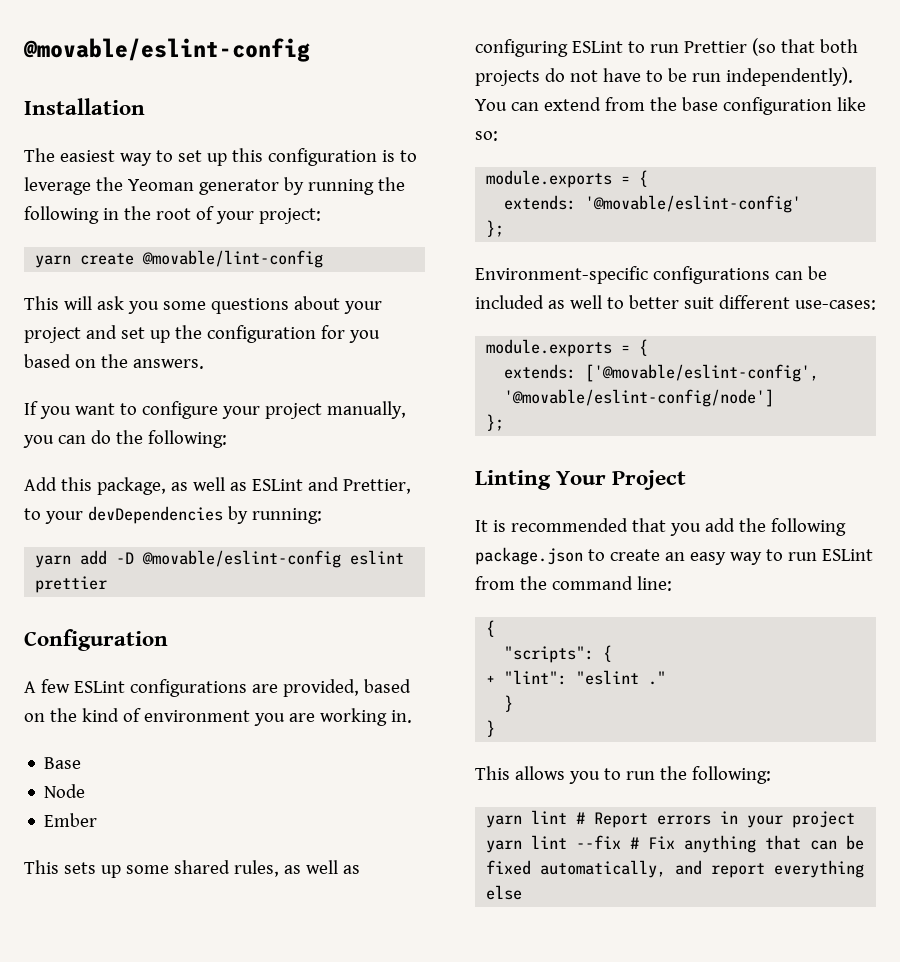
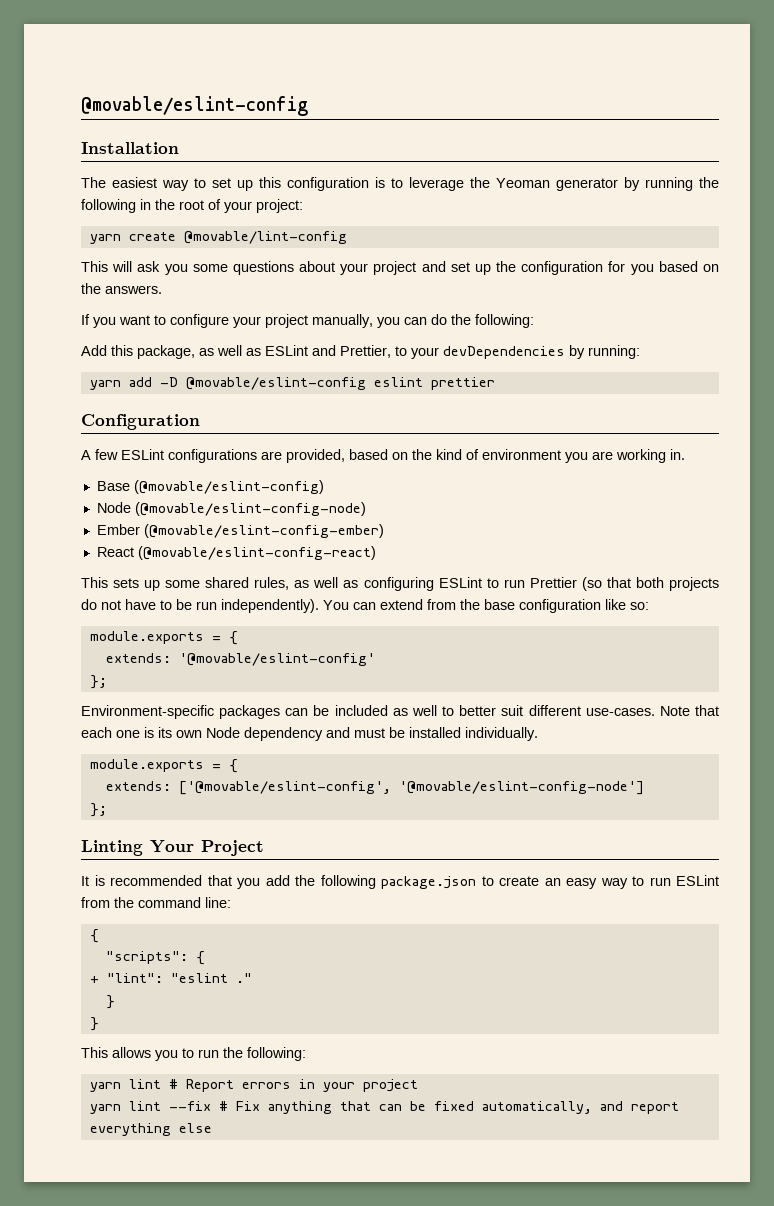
- Base
- Node
+ Base (@movable/eslint-config)
+ Node (@movable/eslint-config-node)
- Ember
+ Ember (@movable/eslint-config-ember)
+ React (@movable/eslint-config-react)
- Environment-specific configurations can be included as well to better suit different use-cases:
+ Environment-specific packages can be included as well to better suit different use-cases. Note that each one is its own Node dependency and must be installed individually.
- extends: ['@movable/eslint-config', '@movable/eslint-config/node']
+ extends: ['@movable/eslint-config', '@movable/eslint-config-node']

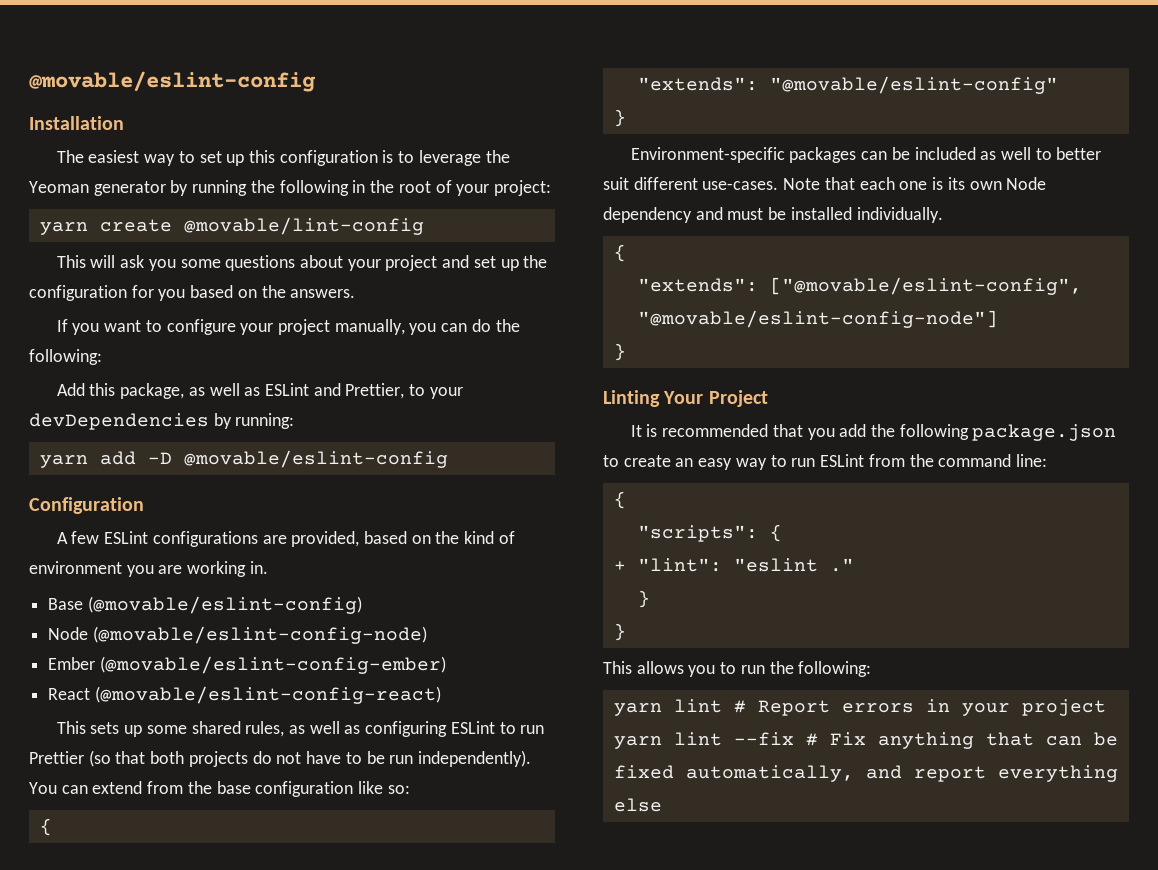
- yarn add -D @movable/eslint-config eslint prettier
+ yarn add -D @movable/eslint-config
  You can extend from the base configuration like so:
- module.exports = {
- extends: '@movable/eslint-config'
- };
+ {
+ "extends": "@movable/eslint-config"
+ }
  Note that each one is its own Node dependency and must be installed individually.
- module.exports = {
- extends: ['@movable/eslint-config', '@movable/eslint-config-node']
- };
+ {
+ "extends": ["@movable/eslint-config", "@movable/eslint-config-node"]
+ }

